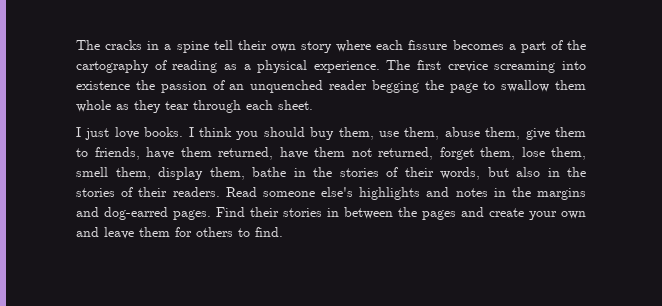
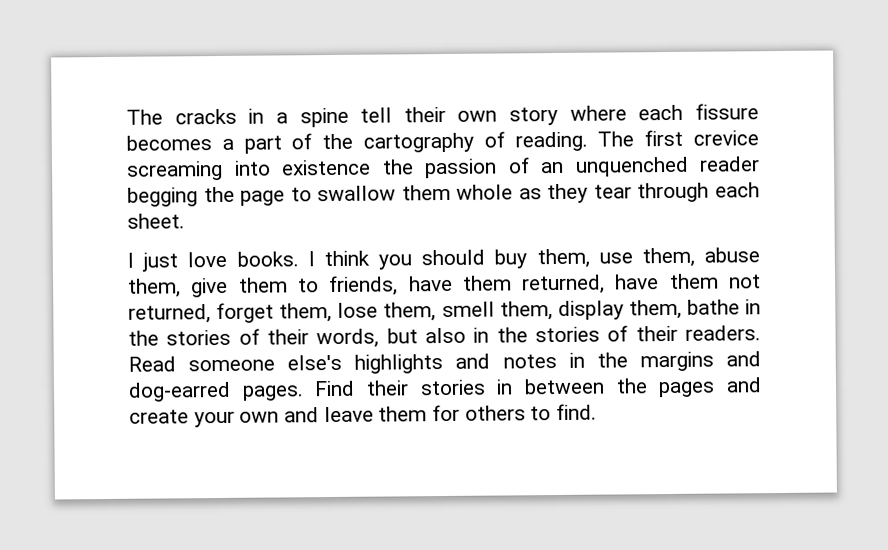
- The cracks in a spine tell their own story where each fissure becomes a part of the cartography of reading as a physical experience.
+ The cracks in a spine tell their own story where each fissure becomes a part of the cartography of reading.

